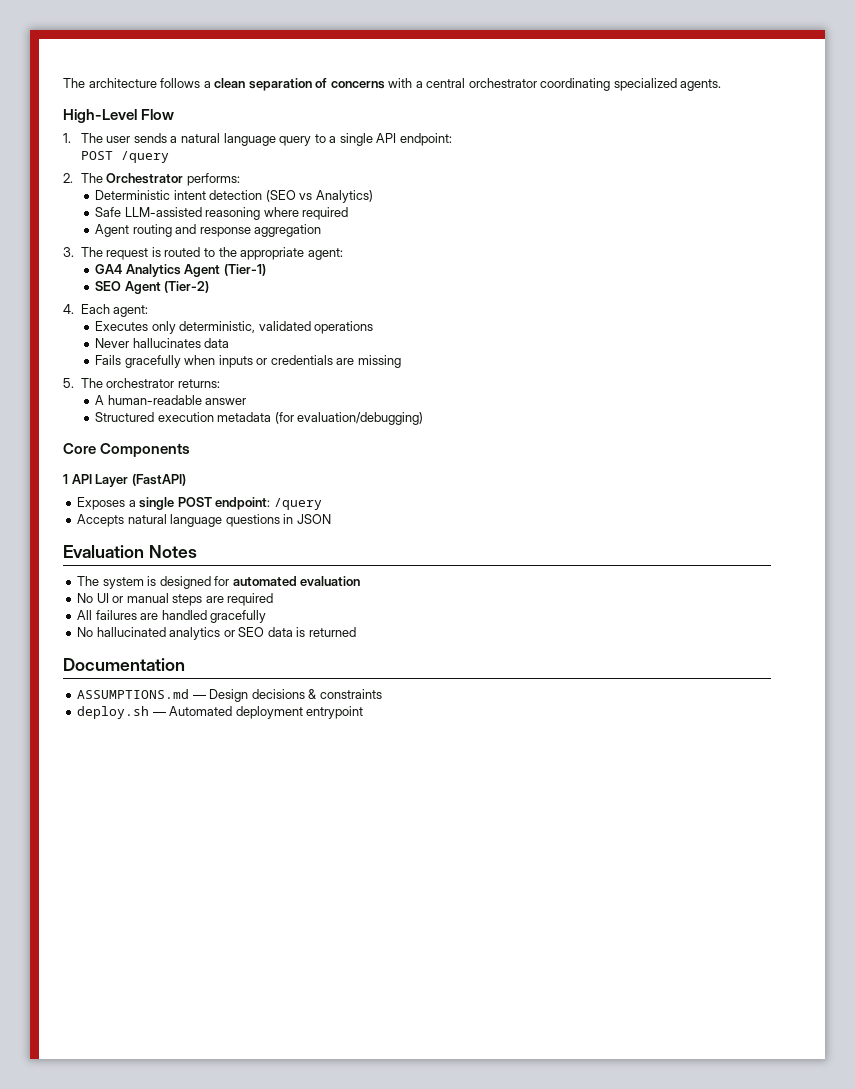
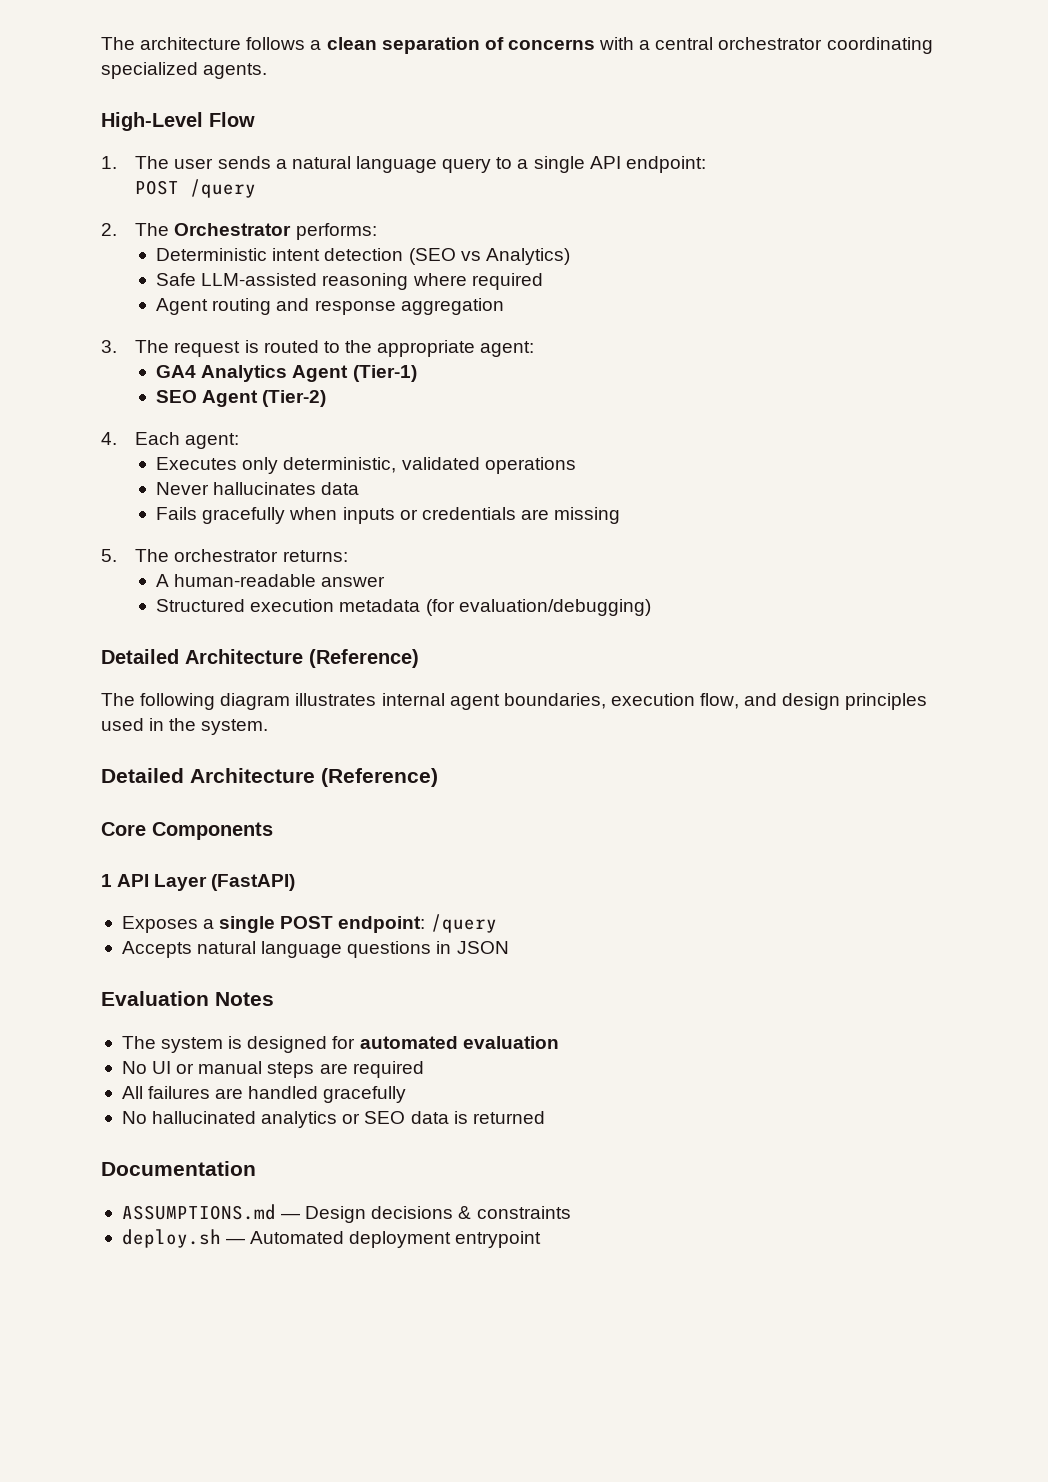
  Structured execution metadata (for evaluation/debugging)
+ Detailed Architecture (Reference)
+ The following diagram illustrates internal agent boundaries, execution flow, and design principles used in the system.
+ Detailed Architecture (Reference)

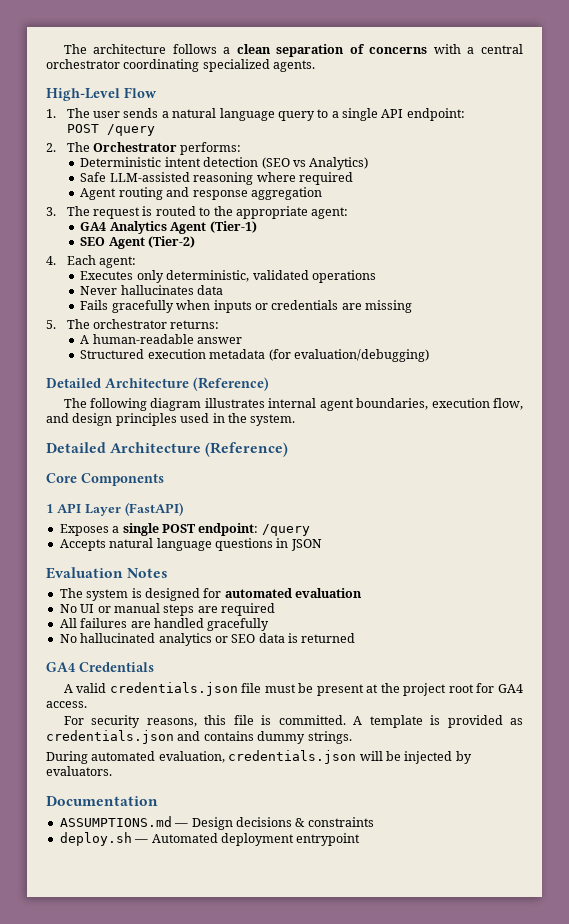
+ GA4 Credentials
+ A valid credentials.json file must be present at the project root for GA4 access.
+ For security reasons, this file is committed. A template is provided as credentials.json and contains dummy strings.
+ During automated evaluation, credentials.json will be injected by evaluators.

